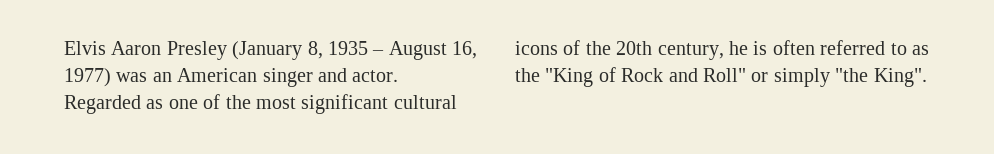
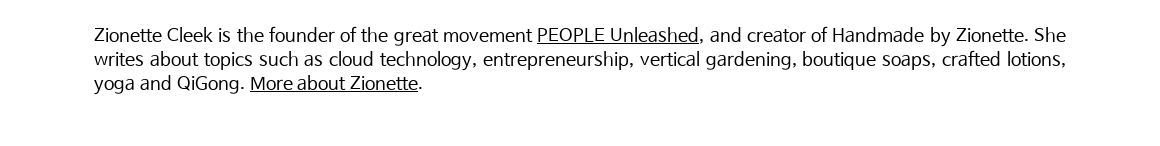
- Elvis Aaron Presley (January 8, 1935 – August 16, 1977) was an American singer and actor. Regarded as one of the most significant cultural icons of the 20th century, he is often referred to as the "King of Rock and Roll" or simply "the King".
+ Zionette Cleek is the founder of the great movement PEOPLE Unleashed, and creator of Handmade by Zionette. She writes about topics such as cloud technology, entrepreneurship, vertical gardening, boutique soaps, crafted lotions, yoga and QiGong. More about Zionette.

